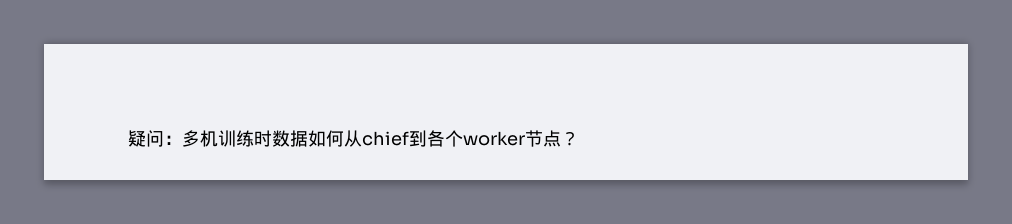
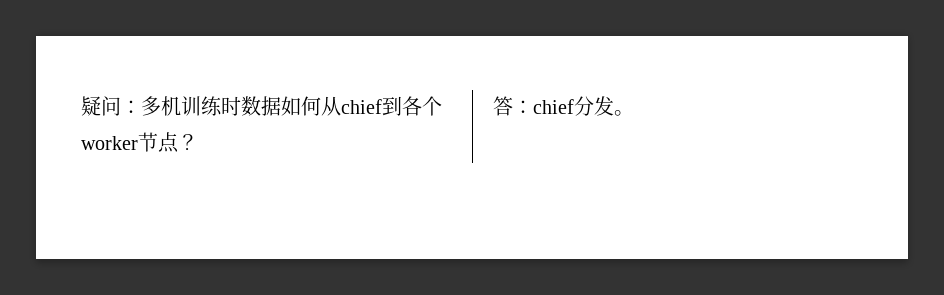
+ 答：chief分发。

